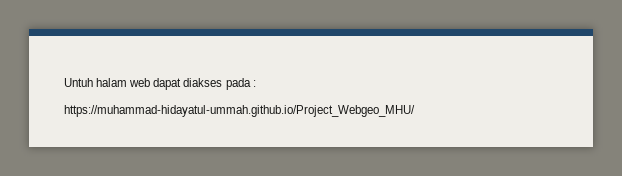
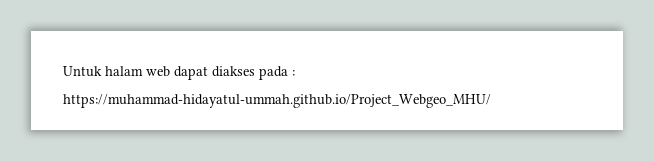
- Untuh halam web dapat diakses pada :
+ Untuk halam web dapat diakses pada :

